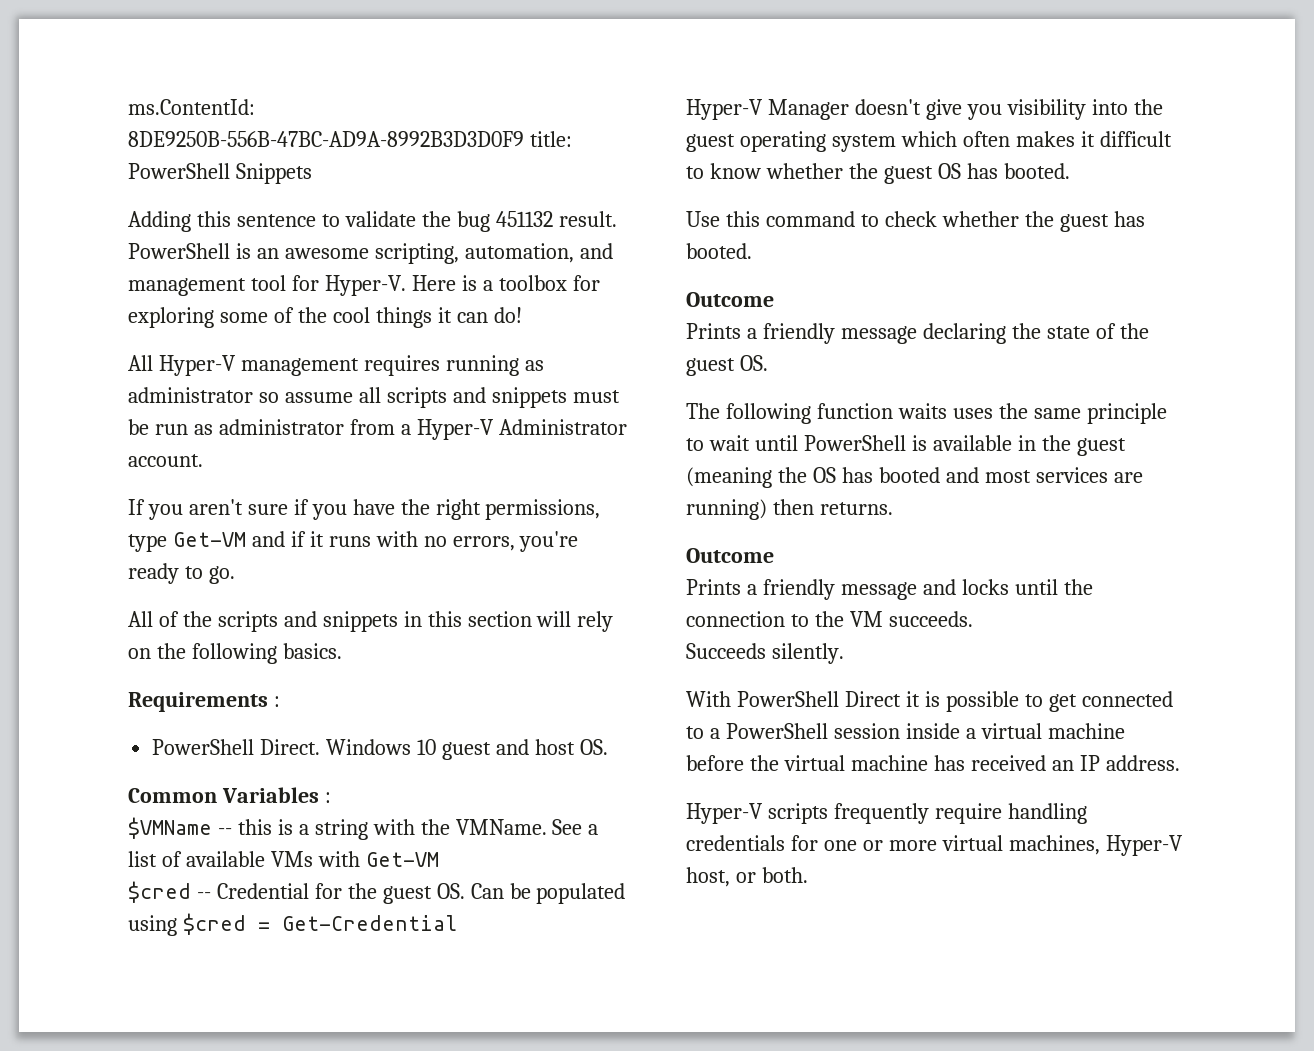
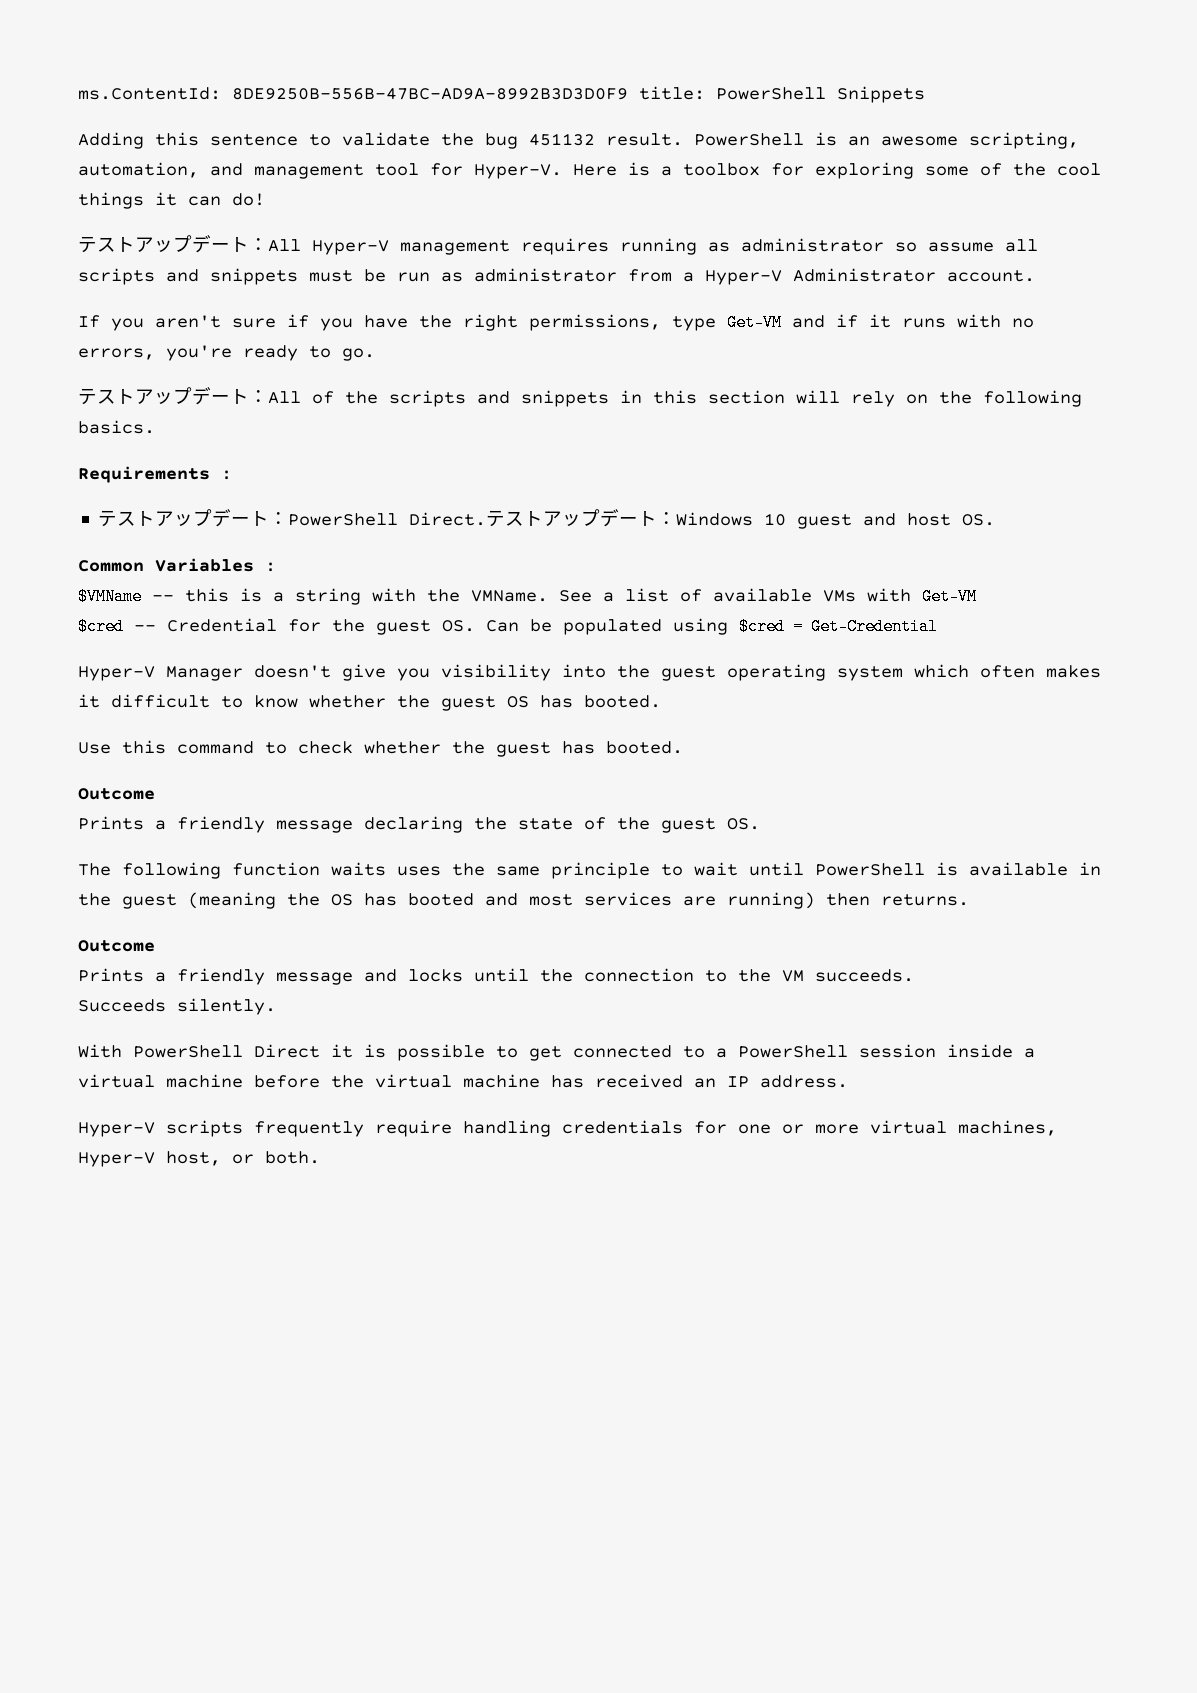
- All Hyper-V management requires running as administrator so assume all scripts and snippets must be run as administrator from a Hyper-V Administrator account.
+ テストアップデート：All Hyper-V management requires running as administrator so assume all scripts and snippets must be run as administrator from a Hyper-V Administrator account.
- All of the scripts and snippets in this section will rely on the following basics.
+ テストアップデート：All of the scripts and snippets in this section will rely on the following basics.
- PowerShell Direct. Windows 10 guest and host OS.
+ テストアップデート：PowerShell Direct.テストアップデート：Windows 10 guest and host OS.

